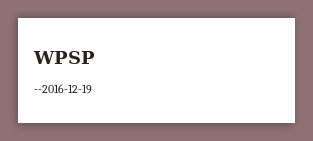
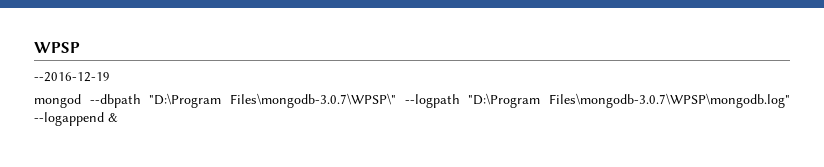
+ mongod --dbpath "D:\Program Files\mongodb-3.0.7\WPSP\" --logpath "D:\Program Files\mongodb-3.0.7\WPSP\mongodb.log" --logappend &

